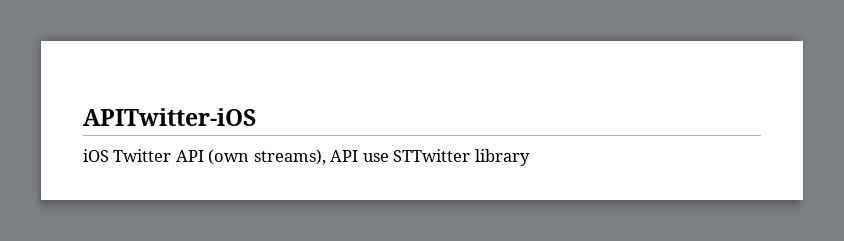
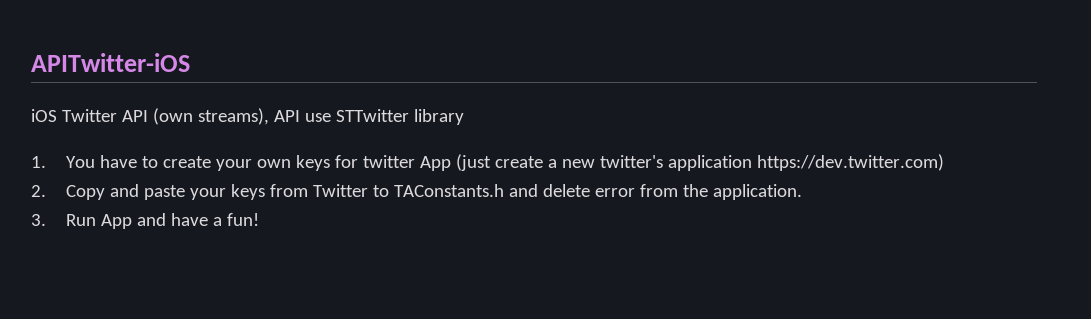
+ 1. You have to create your own keys for twitter App (just create a new twitter's application https://dev.twitter.com)
+ 2. Copy and paste your keys from Twitter to TAConstants.h and delete error from the application.
+ 3. Run App and have a fun!

